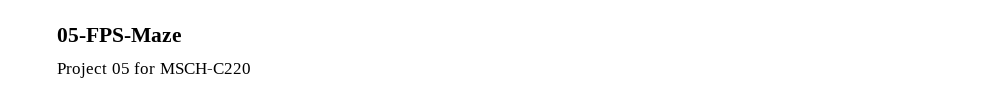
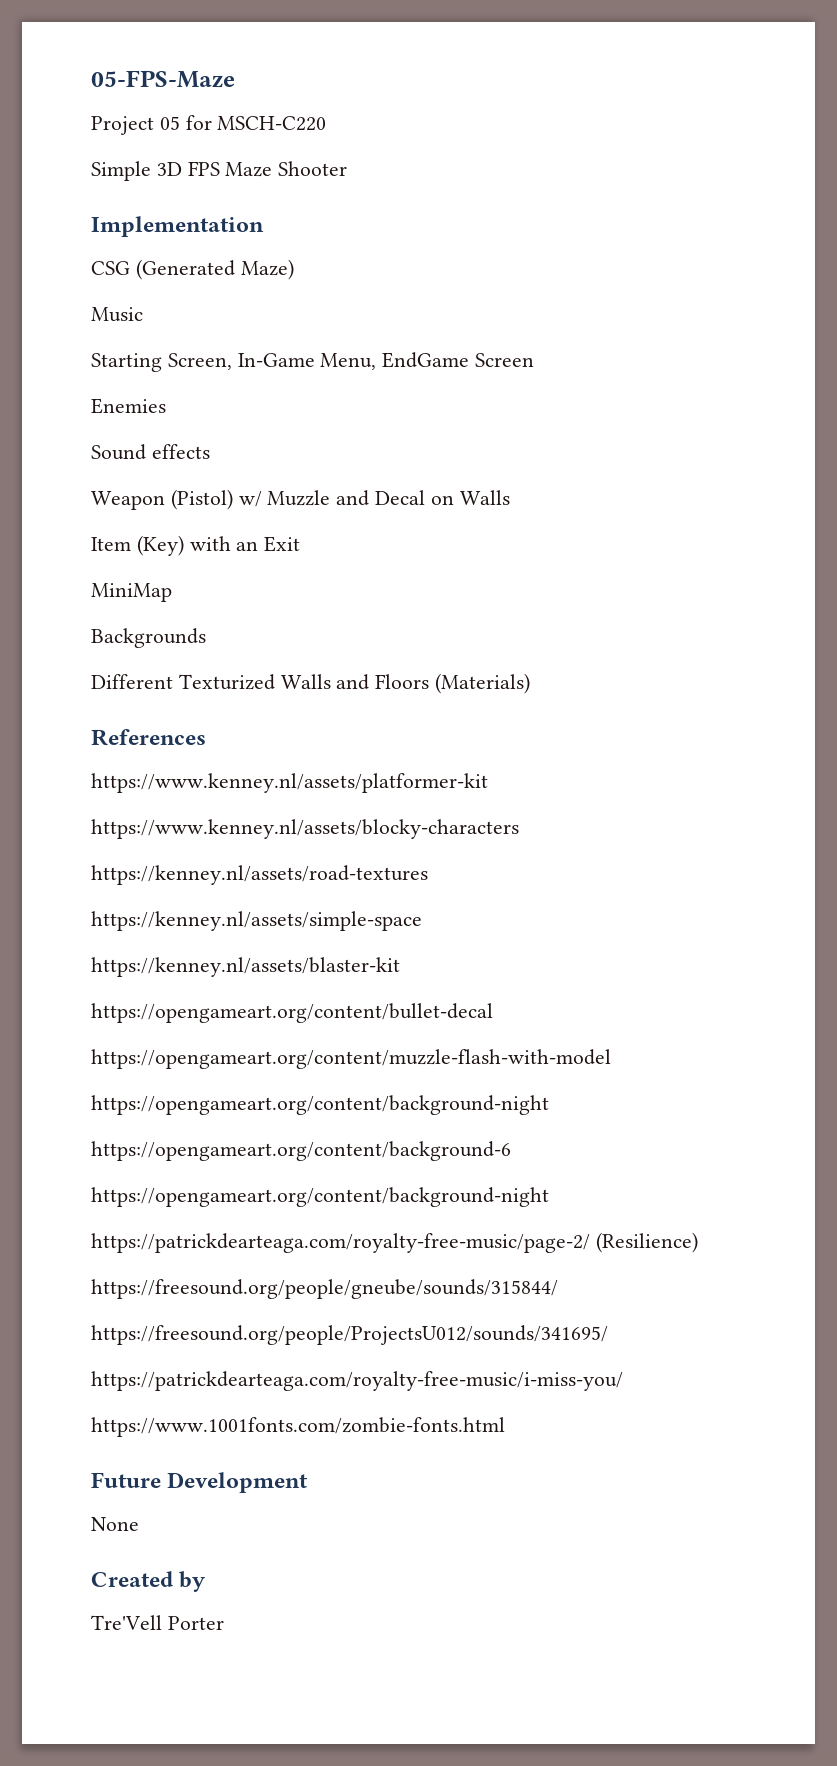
+ Simple 3D FPS Maze Shooter
+ Implementation
+ CSG (Generated Maze)
+ Music
+ Starting Screen, In-Game Menu, EndGame Screen
+ Enemies
+ Sound effects
+ Weapon (Pistol) w/ Muzzle and Decal on Walls
+ Item (Key) with an Exit
+ MiniMap
+ Backgrounds
+ Different Texturized Walls and Floors (Materials)
+ References
+ https://www.kenney.nl/assets/platformer-kit
+ https://www.kenney.nl/assets/blocky-characters
+ https://kenney.nl/assets/road-textures
+ https://kenney.nl/assets/simple-space
+ https://kenney.nl/assets/blaster-kit
+ https://opengameart.org/content/bullet-decal
+ https://opengameart.org/content/muzzle-flash-with-model
+ https://opengameart.org/content/background-night
+ https://opengameart.org/content/background-6
+ https://opengameart.org/content/background-night
+ https://patrickdearteaga.com/royalty-free-music/page-2/ (Resilience)
+ https://freesound.org/people/gneube/sounds/315844/
+ https://freesound.org/people/ProjectsU012/sounds/341695/
+ https://patrickdearteaga.com/royalty-free-music/i-miss-you/
+ https://www.1001fonts.com/zombie-fonts.html
+ Future Development
+ None
+ Created by
+ Tre'Vell Porter

